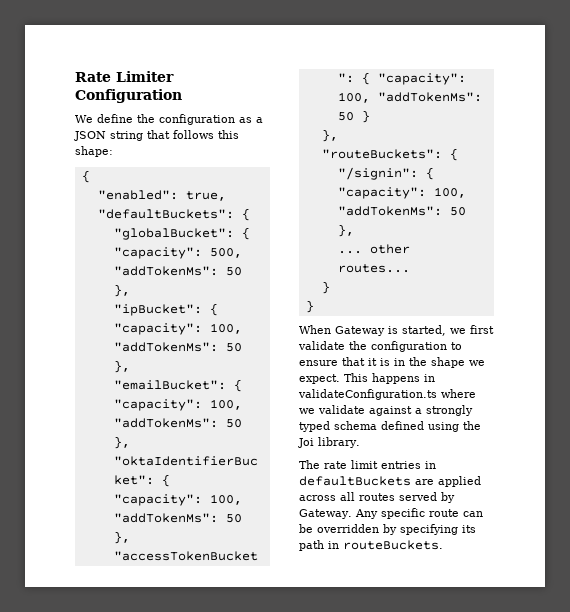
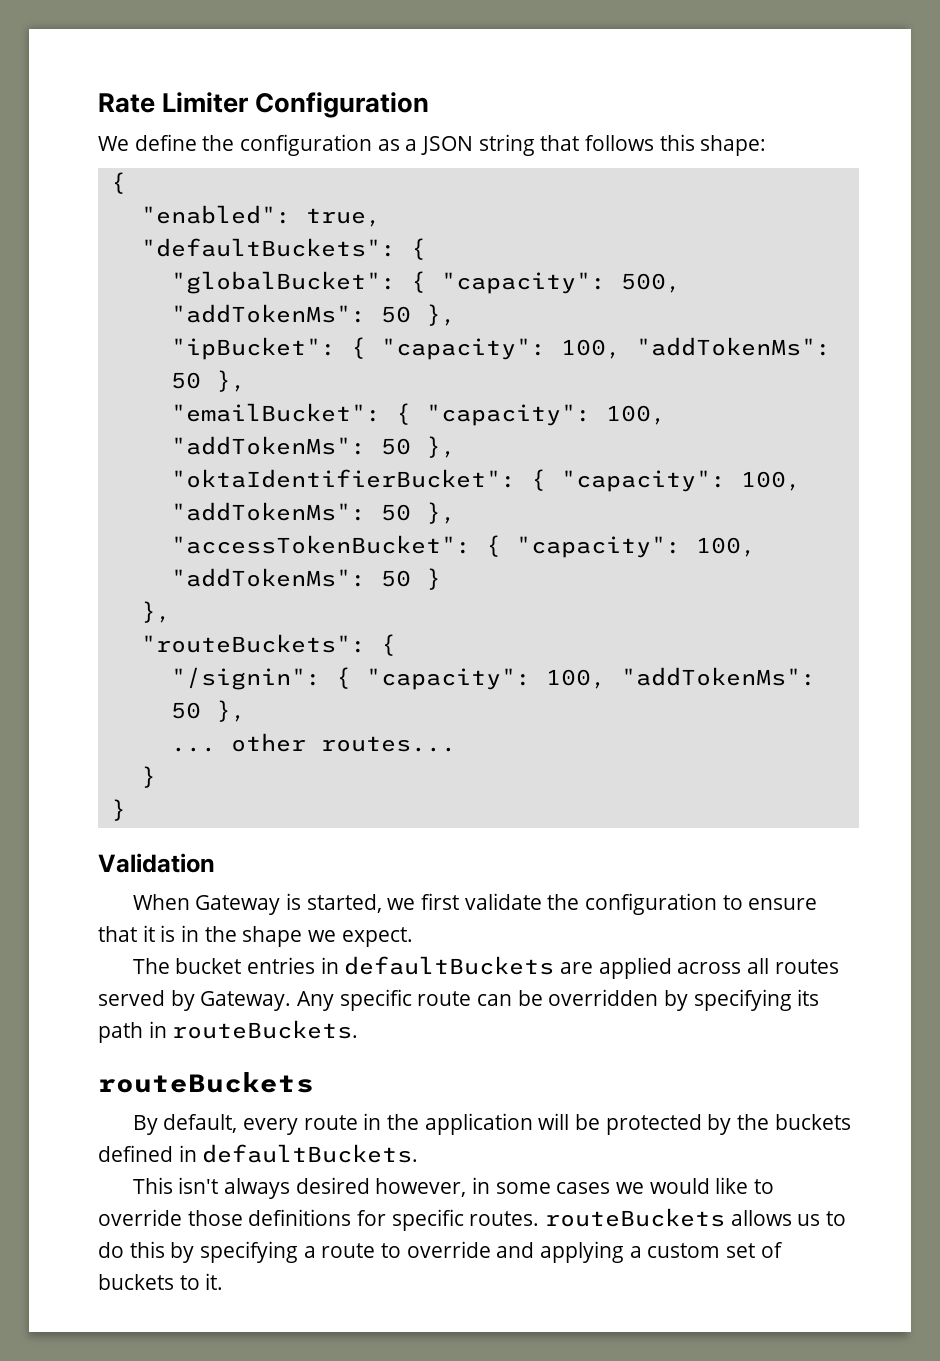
+ Validation
- This happens in validateConfiguration.ts where we validate against a strongly typed schema defined using the Joi library.
- The rate limit entries in defaultBuckets are applied across all routes served by Gateway.
+ The bucket entries in defaultBuckets are applied across all routes served by Gateway.
  Any specific route can be overridden by specifying its path in routeBuckets.
+ routeBuckets
+ By default, every route in the application will be protected by the buckets defined in defaultBuckets.
+ This isn't always desired however, in some cases we would like to override those definitions for specific routes. routeBuckets allows us to do this by specifying a route to override and applying a custom set of buckets to it.

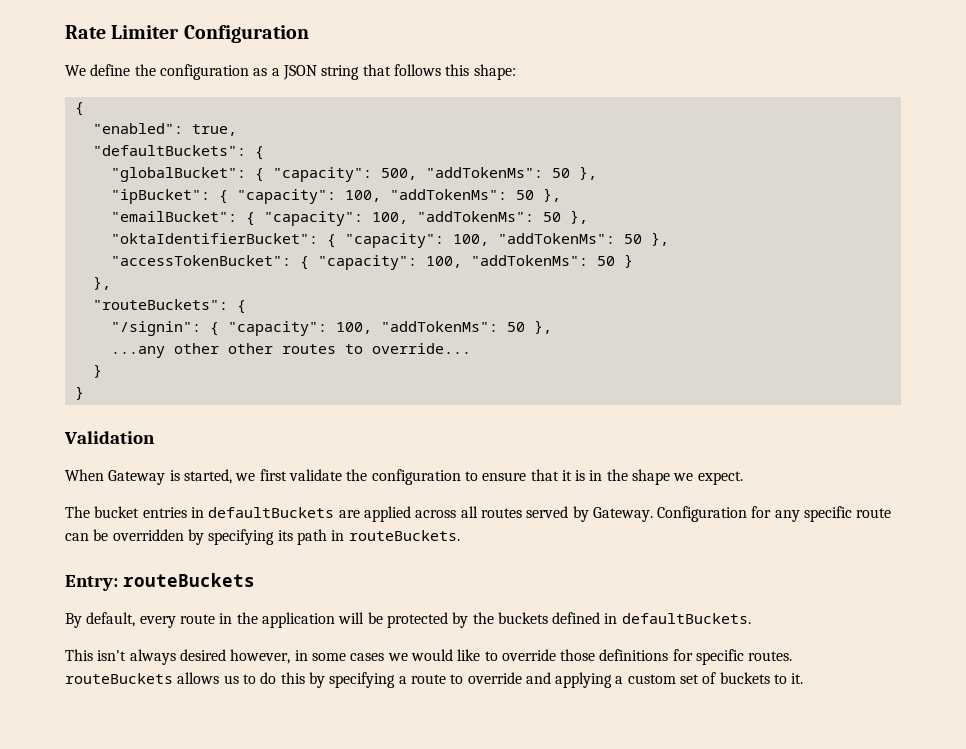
- ... other routes...
+ ...any other other routes to override...
- Any specific route can be overridden by specifying its path in routeBuckets.
- routeBuckets
+ Configuration for any specific route can be overridden by specifying its path in routeBuckets.
+ Entry: routeBuckets

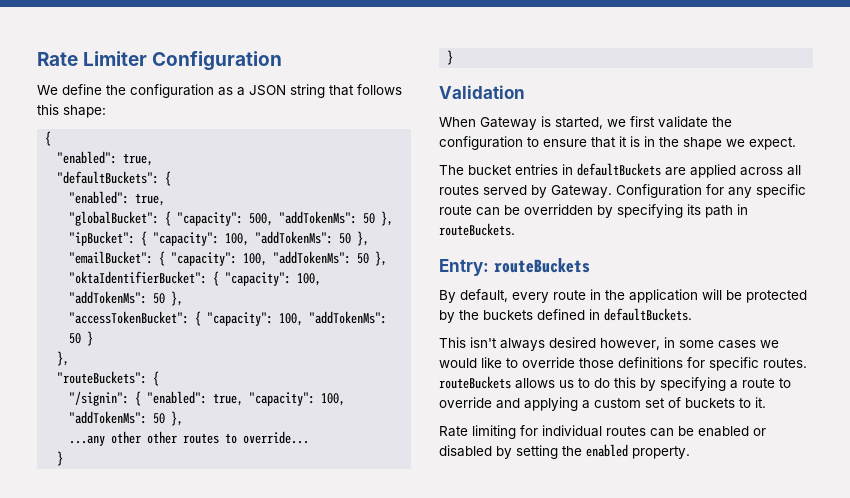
  "defaultBuckets": {
+ "enabled": true,
- "/signin": { "capacity": 100, "addTokenMs": 50 },
+ "/signin": { "enabled": true, "capacity": 100, "addTokenMs": 50 },
+ Rate limiting for individual routes can be enabled or disabled by setting the enabled property.

